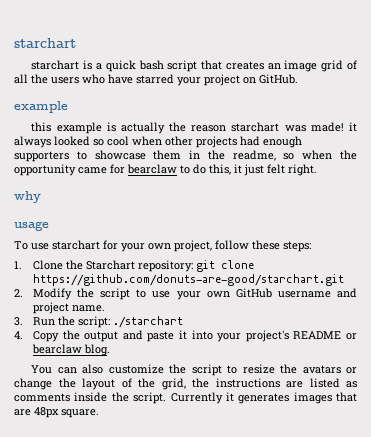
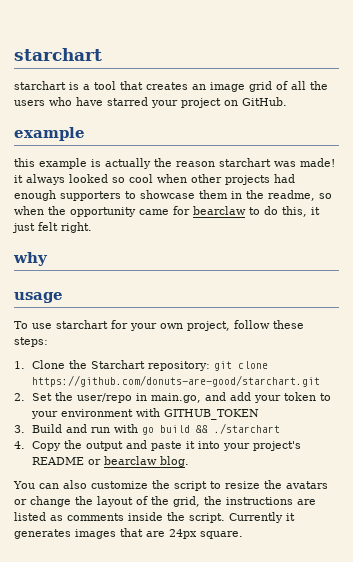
- starchart is a quick bash script that creates an image grid of all the users who have starred your project on GitHub.
+ starchart is a tool that creates an image grid of all the users who have starred your project on GitHub.
- 2. Modify the script to use your own GitHub username and project name.
- 3. Run the script: ./starchart
+ 2. Set the user/repo in main.go, and add your token to your environment with GITHUB_TOKEN
+ 3. Build and run with go build && ./starchart
- Currently it generates images that are 48px square.
+ Currently it generates images that are 24px square.

